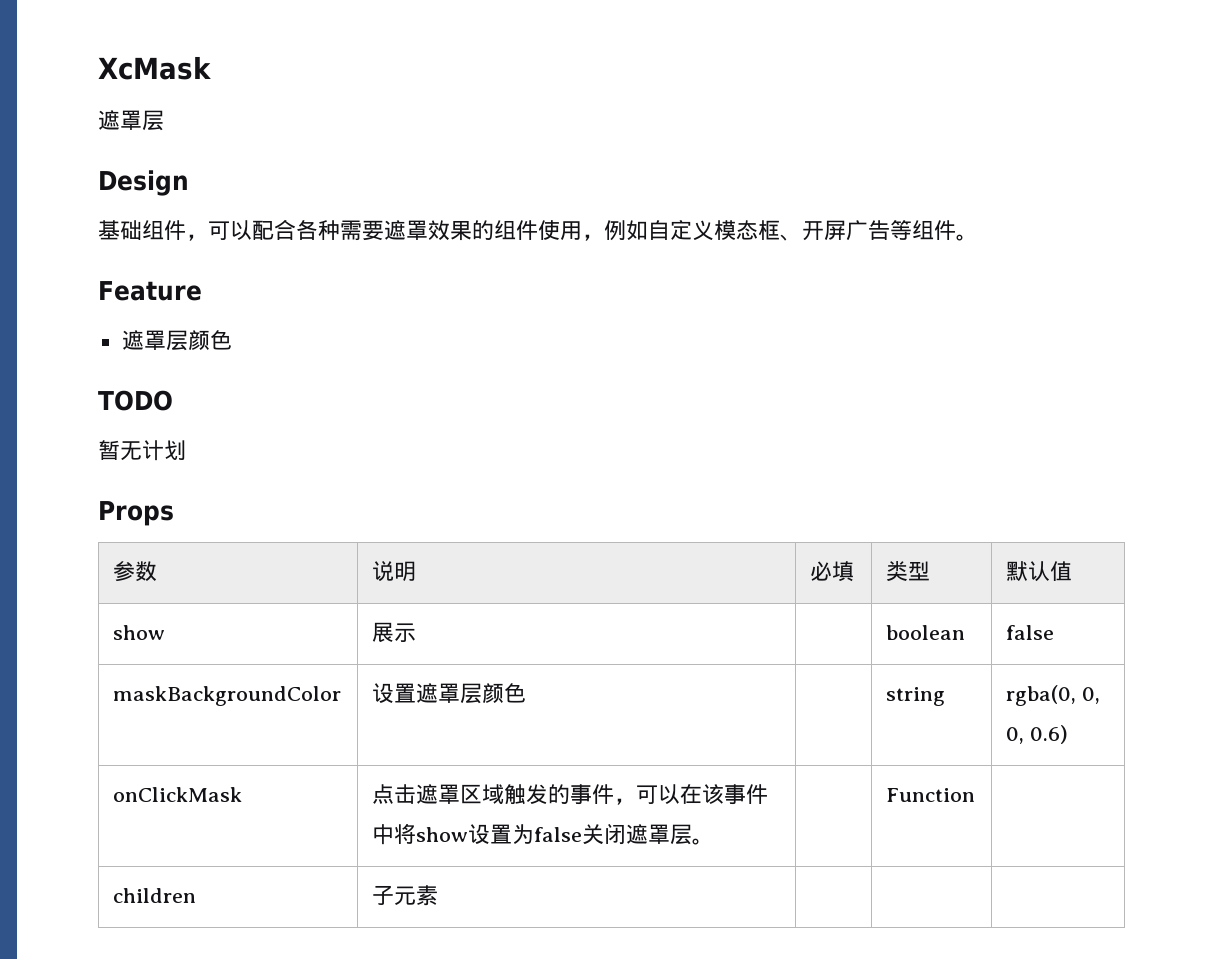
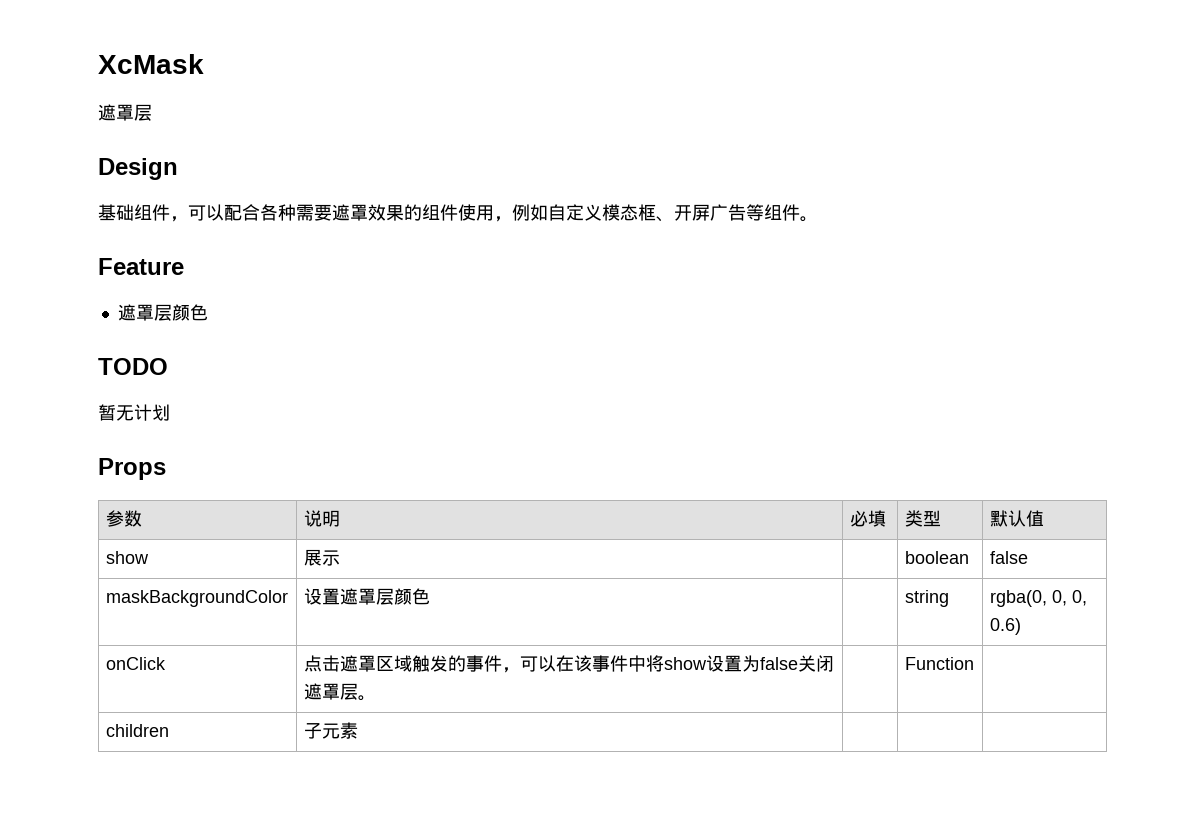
- onClickMask | 点击遮罩区域触发的事件，可以在该事件中将show设置为false关闭遮罩层。 | | Function |
+ onClick | 点击遮罩区域触发的事件，可以在该事件中将show设置为false关闭遮罩层。 | | Function |

